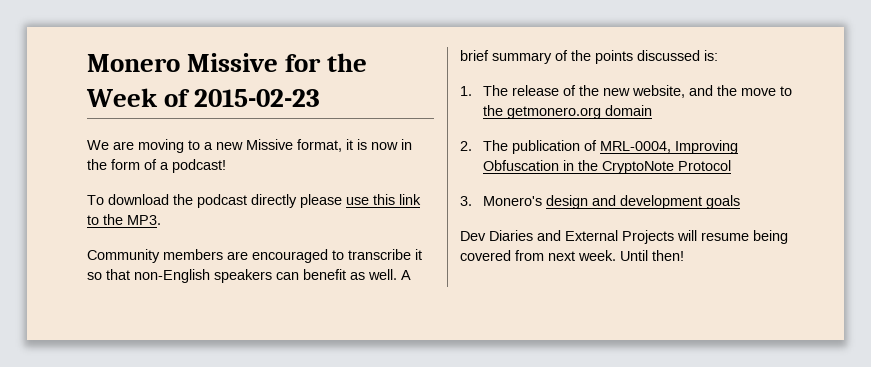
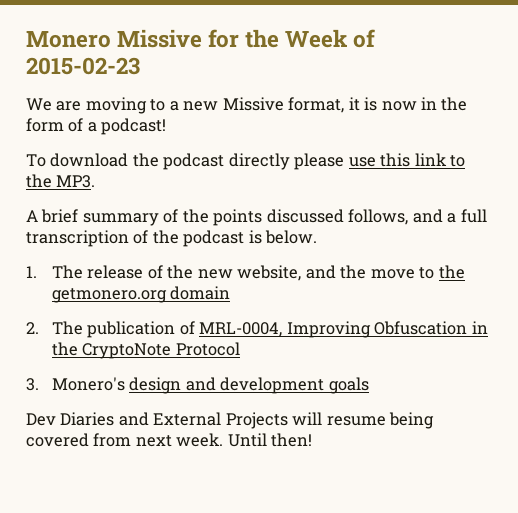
- Community members are encouraged to transcribe it so that non-English speakers can benefit as well. A brief summary of the points discussed is:
+ A brief summary of the points discussed follows, and a full transcription of the podcast is below.

